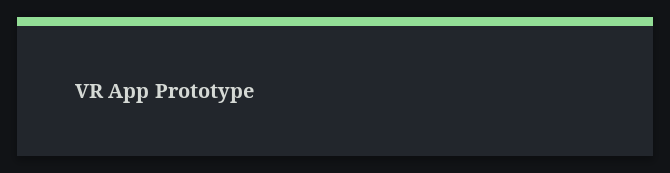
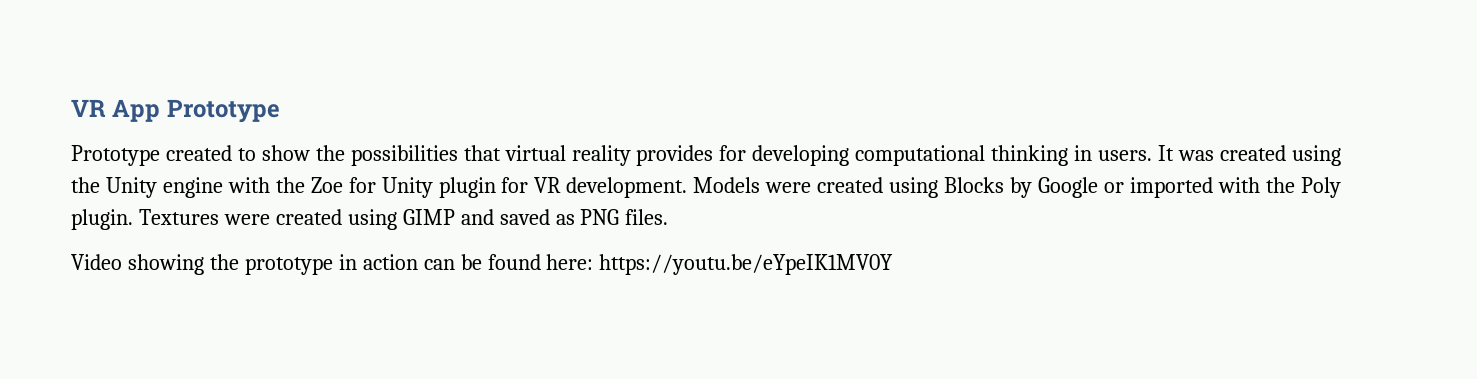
+ Prototype created to show the possibilities that virtual reality provides for developing computational thinking in users. It was created using the Unity engine with the Zoe for Unity plugin for VR development. Models were created using Blocks by Google or imported with the Poly plugin. Textures were created using GIMP and saved as PNG files.
+ Video showing the prototype in action can be found here: https://youtu.be/eYpeIK1MV0Y

